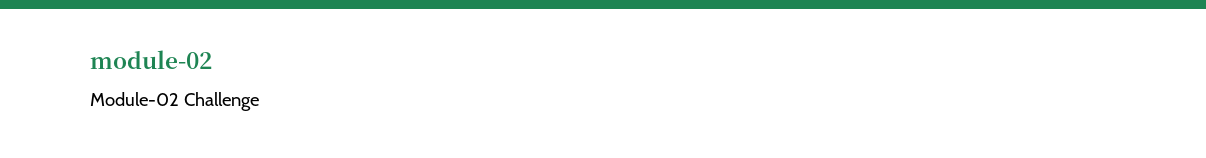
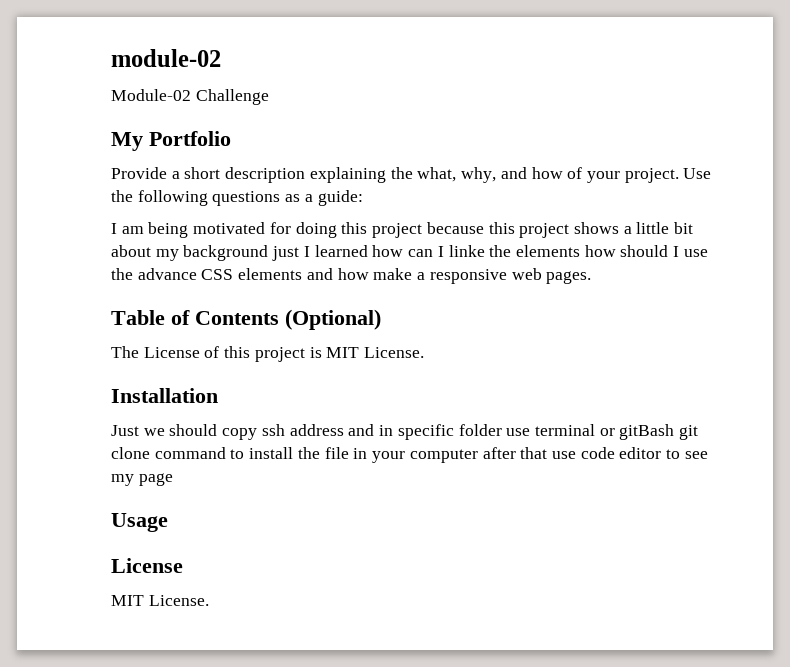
+ My Portfolio
+ Provide a short description explaining the what, why, and how of your project. Use the following questions as a guide:
+ I am being motivated for doing this project because this project shows a little bit about my background just I learned how can I linke the elements how should I use the advance CSS elements and how make a responsive web pages.
+ Table of Contents (Optional)
+ The License of this project is MIT License.
+ Installation
+ Just we should copy ssh address and in specific folder use terminal or gitBash git clone command to install the file in your computer after that use code editor to see my page
+ Usage
+ License
+ MIT License.

